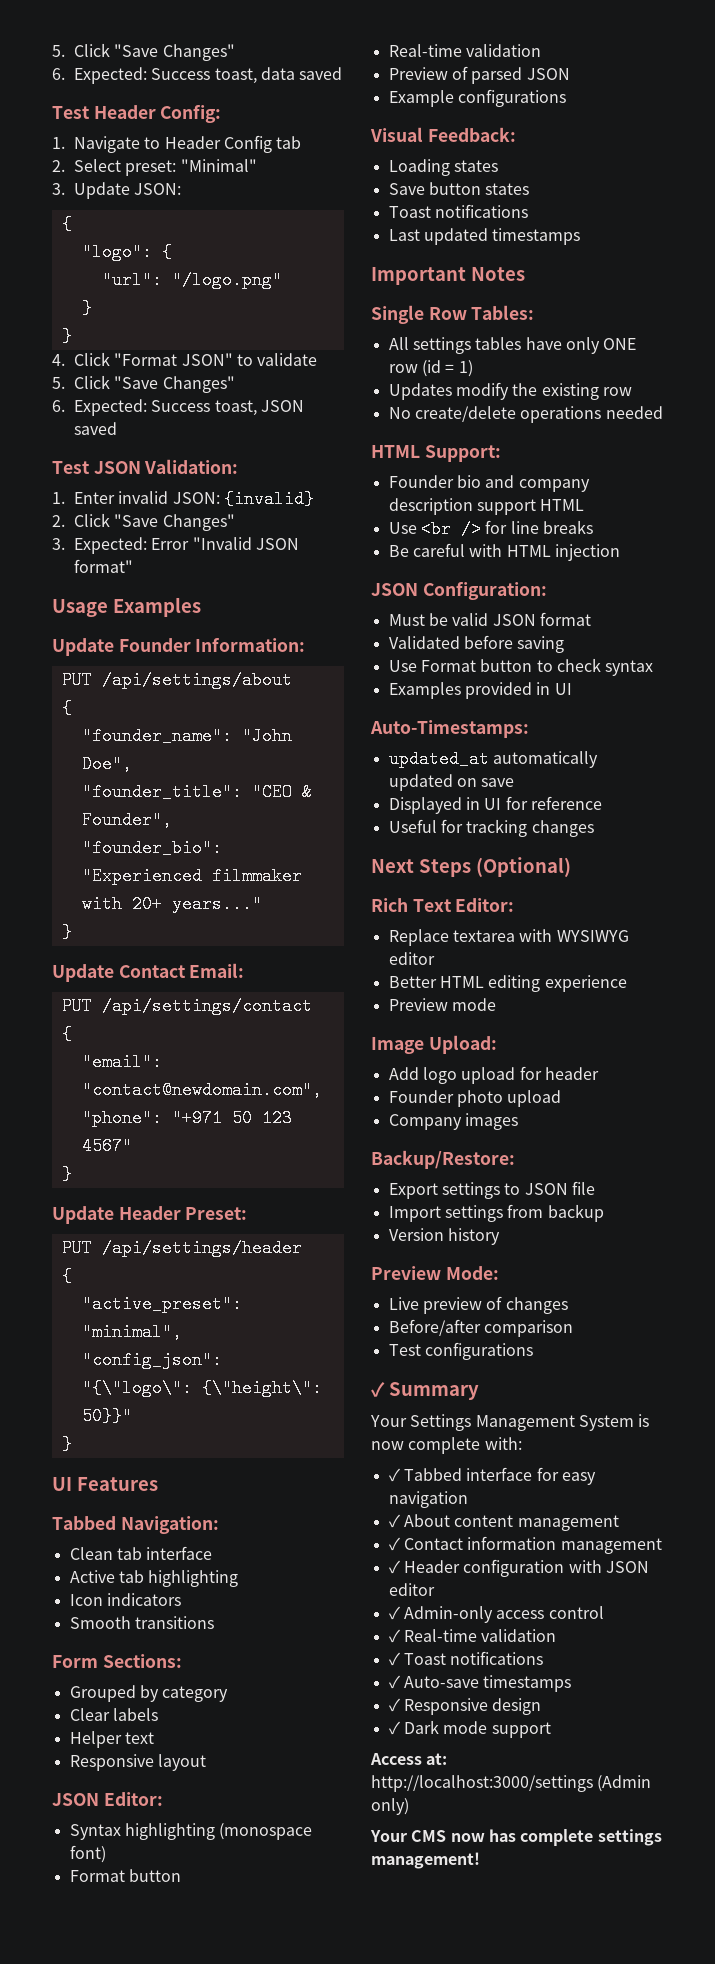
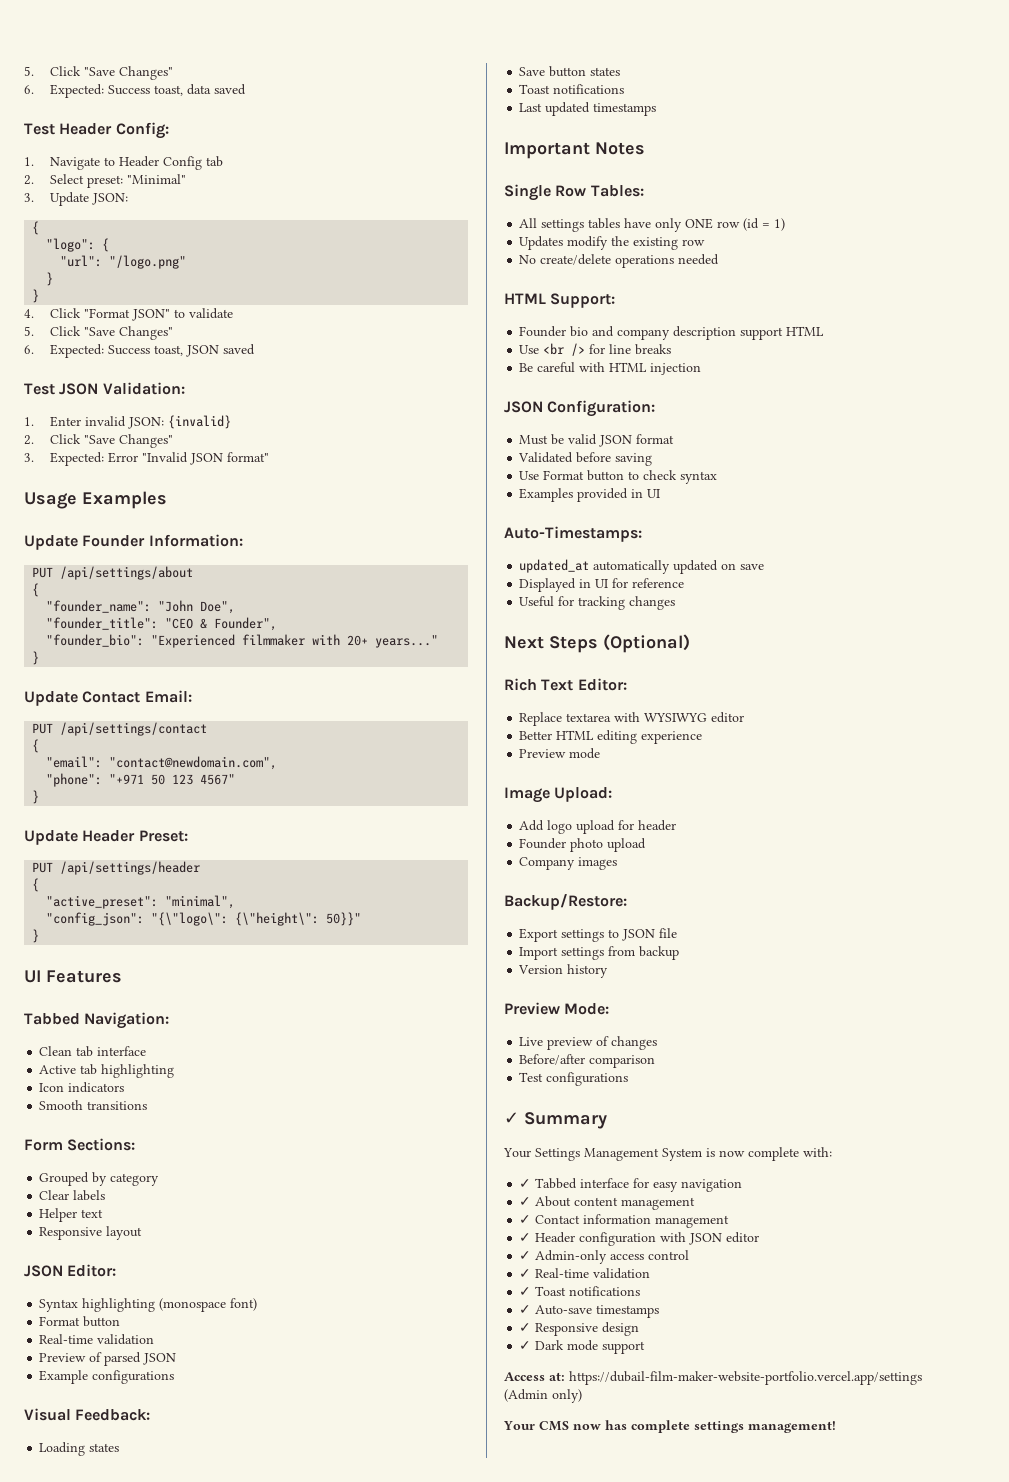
- Access at: http://localhost:3000/settings (Admin only)
+ Access at: https://dubail-film-maker-website-portfolio.vercel.app/settings (Admin only)

